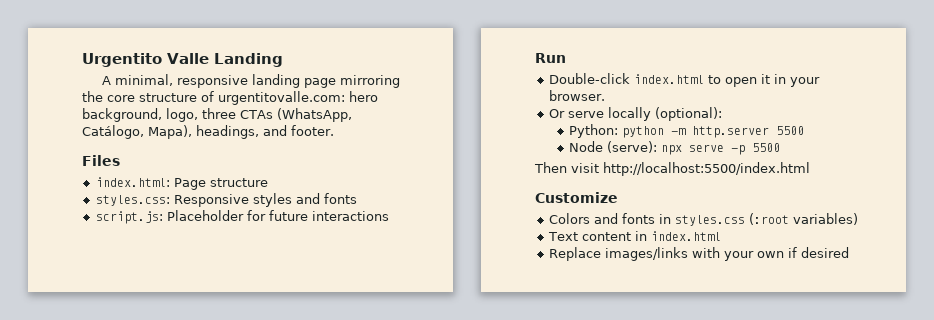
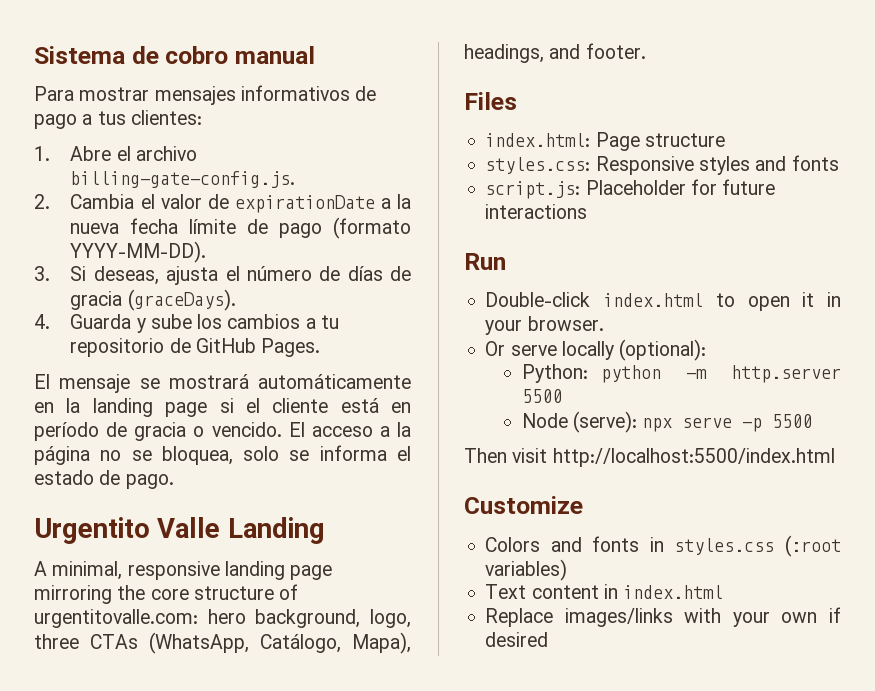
+ Sistema de cobro manual
+ Para mostrar mensajes informativos de pago a tus clientes:
+ 1. Abre el archivo billing-gate-config.js.
+ 2. Cambia el valor de expirationDate a la nueva fecha límite de pago (formato YYYY-MM-DD).
+ 3. Si deseas, ajusta el número de días de gracia (graceDays).
+ 4. Guarda y sube los cambios a tu repositorio de GitHub Pages.
+ El mensaje se mostrará automáticamente en la landing page si el cliente está en período de gracia o vencido. El acceso a la página no se bloquea, solo se informa el estado de pago.

